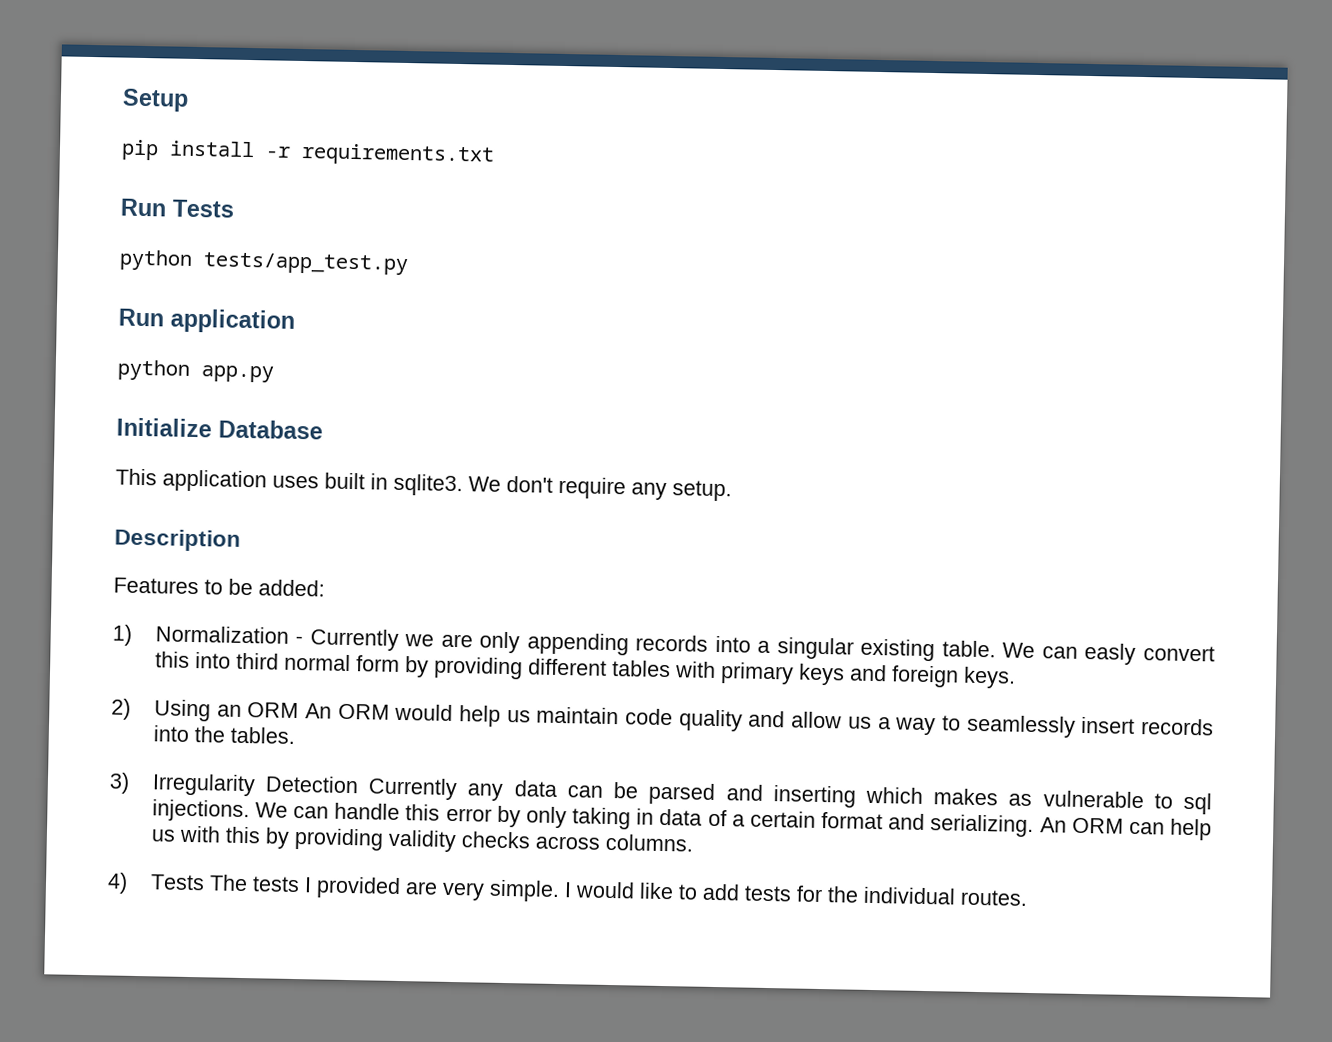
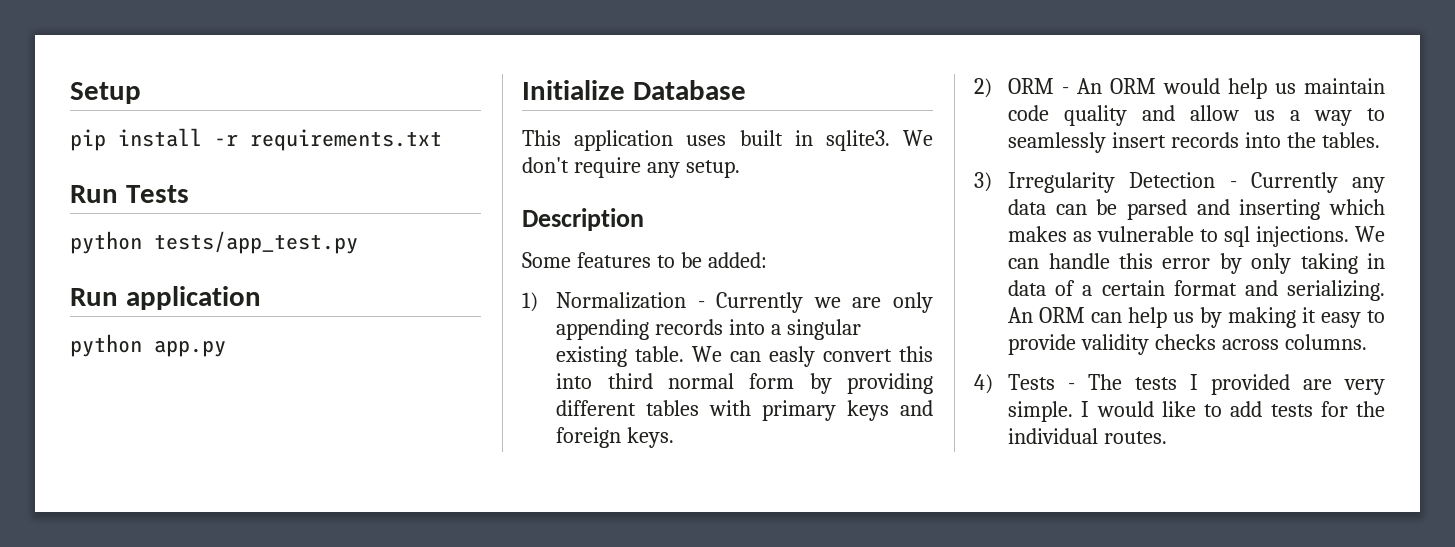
- Features to be added:
+ Some features to be added:
- 2) Using an ORM An ORM would help us maintain code quality and allow us a way to seamlessly insert records into the tables.
+ 2) ORM - An ORM would help us maintain code quality and allow us a way to seamlessly insert records into the tables.
- 3) Irregularity Detection Currently any data can be parsed and inserting which makes as vulnerable to sql injections.
+ 3) Irregularity Detection - Currently any data can be parsed and inserting which makes as vulnerable to sql injections.
- An ORM can help us with this by providing validity checks across columns.
+ An ORM can help us by making it easy to provide validity checks across columns.
- 4) Tests The tests I provided are very simple.
+ 4) Tests - The tests I provided are very simple.

